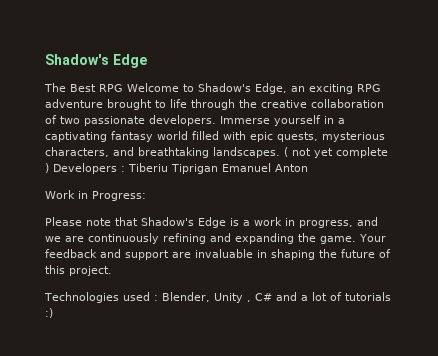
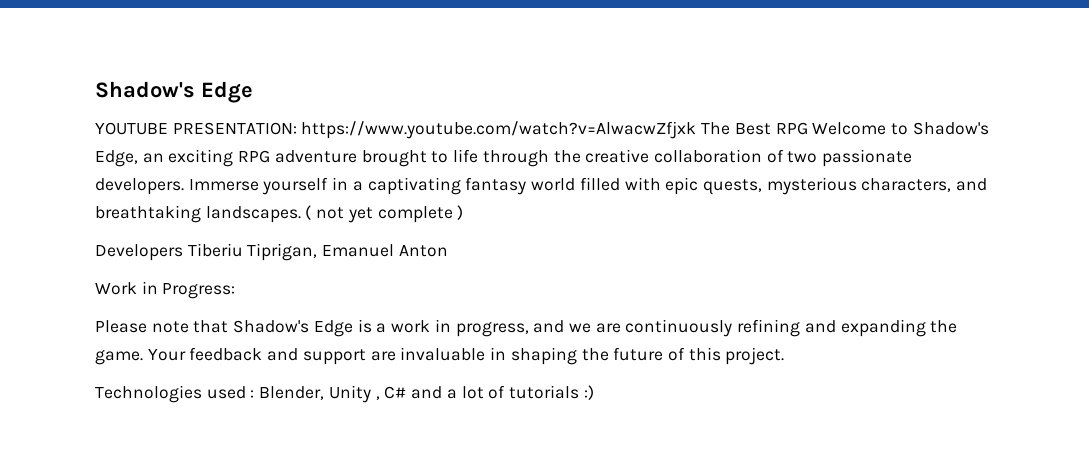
- The Best RPG Welcome to Shadow's Edge, an exciting RPG adventure brought to life through the creative collaboration of two passionate developers.
+ YOUTUBE PRESENTATION: https://www.youtube.com/watch?v=AlwacwZfjxk The Best RPG Welcome to Shadow's Edge, an exciting RPG adventure brought to life through the creative collaboration of two passionate developers.
- ( not yet complete ) Developers : Tiberiu Tiprigan Emanuel Anton
+ ( not yet complete )
+ Developers Tiberiu Tiprigan, Emanuel Anton

